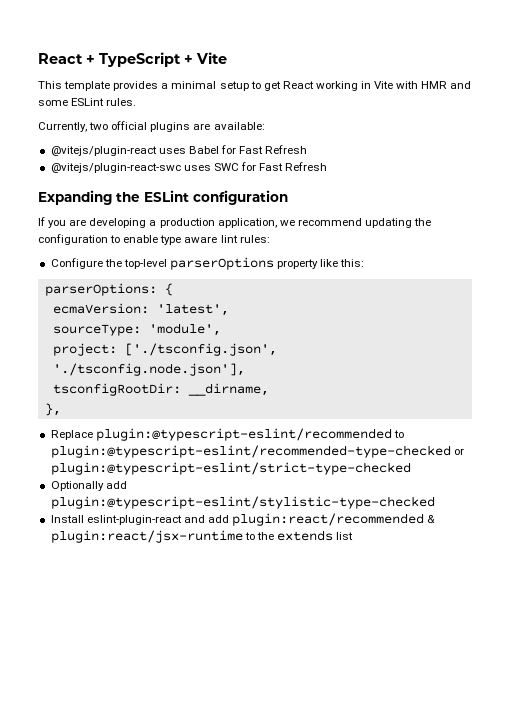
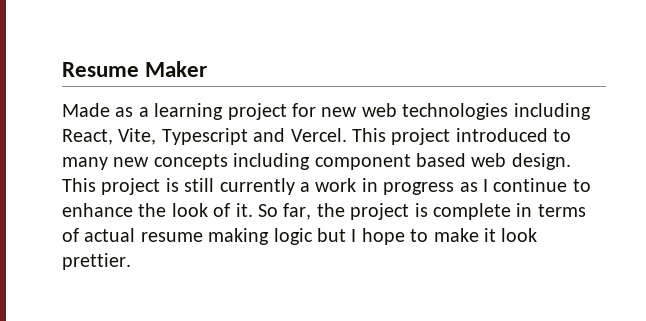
- React + TypeScript + Vite
- This template provides a minimal setup to get React working in Vite with HMR and some ESLint rules.
- Currently, two official plugins are available:
- @vitejs/plugin-react uses Babel for Fast Refresh
- @vitejs/plugin-react-swc uses SWC for Fast Refresh
- Expanding the ESLint configuration
- If you are developing a production application, we recommend updating the configuration to enable type aware lint rules:
- Configure the top-level parserOptions property like this:
- parserOptions: {
- ecmaVersion: 'latest',
- sourceType: 'module',
- project: ['./tsconfig.json', './tsconfig.node.json'],
- tsconfigRootDir: __dirname,
- },
- Replace plugin:@typescript-eslint/recommended to plugin:@typescript-eslint/recommended-type-checked or plugin:@typescript-eslint/strict-type-checked
- Optionally add plugin:@typescript-eslint/stylistic-type-checked
- Install eslint-plugin-react and add plugin:react/recommended & plugin:react/jsx-runtime to the extends list
+ Resume Maker
+ Made as a learning project for new web technologies including React, Vite, Typescript and Vercel. This project introduced to many new concepts including component based web design. This project is still currently a work in progress as I continue to enhance the look of it. So far, the project is complete in terms of actual resume making logic but I hope to make it look prettier.

